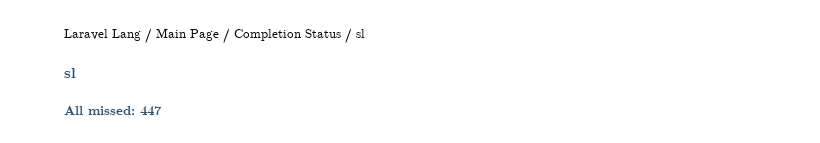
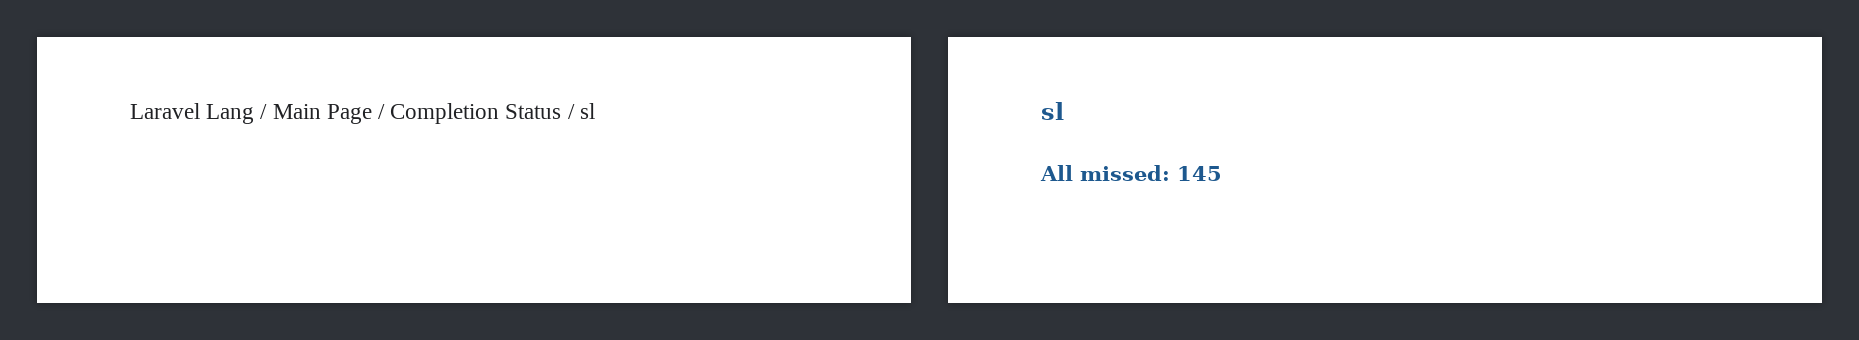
- All missed: 447
+ All missed: 145

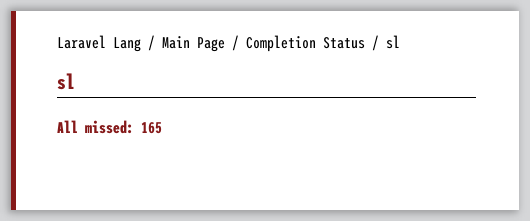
- All missed: 145
+ All missed: 165

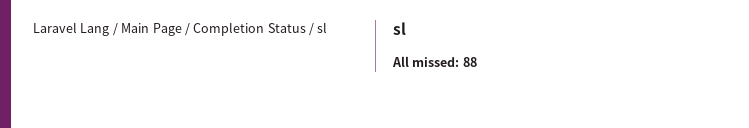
- All missed: 165
+ All missed: 88

